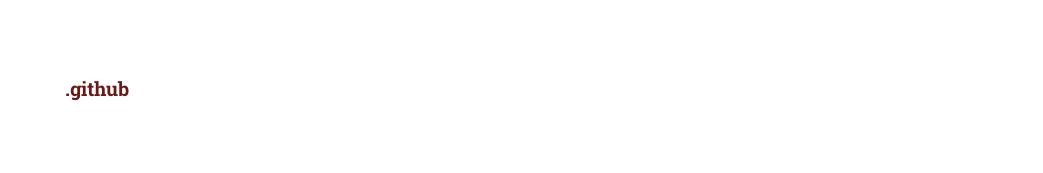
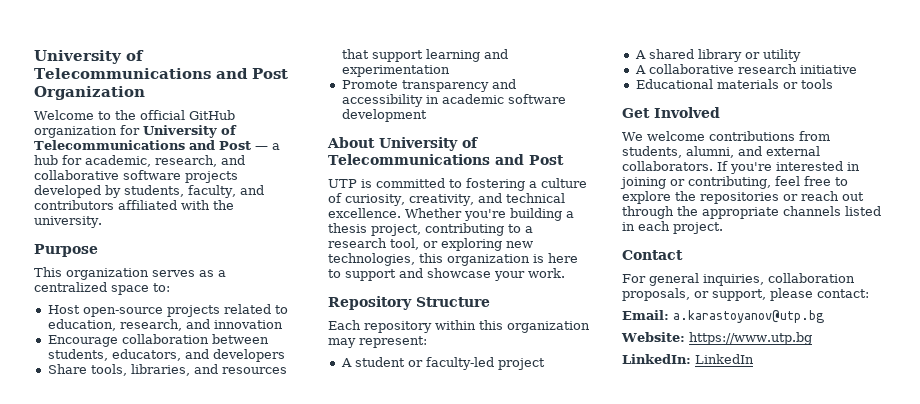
- .github
+ University of Telecommunications and Post Organization
+ Welcome to the official GitHub organization for University of Telecommunications and Post — a hub for academic, research, and collaborative software projects developed by students, faculty, and contributors affiliated with the university.
+ Purpose
+ This organization serves as a centralized space to:
+ Host open-source projects related to education, research, and innovation
+ Encourage collaboration between students, educators, and developers
+ Share tools, libraries, and resources that support learning and experimentation
+ Promote transparency and accessibility in academic software development
+ About University of Telecommunications and Post
+ UTP is committed to fostering a culture of curiosity, creativity, and technical excellence. Whether you're building a thesis project, contributing to a research tool, or exploring new technologies, this organization is here to support and showcase your work.
+ Repository Structure
+ Each repository within this organization may represent:
+ A student or faculty-led project
+ A shared library or utility
+ A collaborative research initiative
+ Educational materials or tools
+ Get Involved
+ We welcome contributions from students, alumni, and external collaborators. If you're interested in joining or contributing, feel free to explore the repositories or reach out through the appropriate channels listed in each project.
+ Contact
+ For general inquiries, collaboration proposals, or support, please contact:
+ Email: a.karastoyanov@utp.bg
+ Website: https://www.utp.bg
+ LinkedIn: LinkedIn

